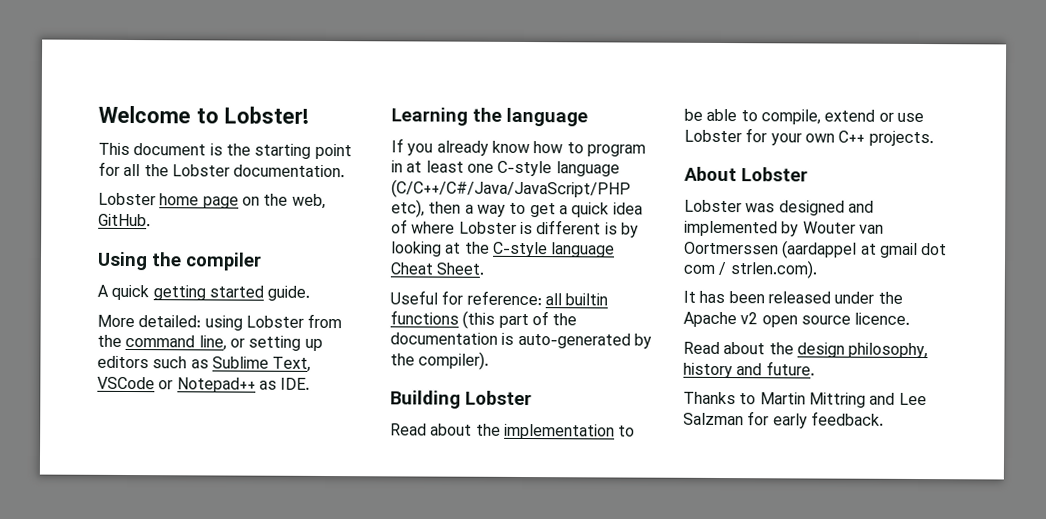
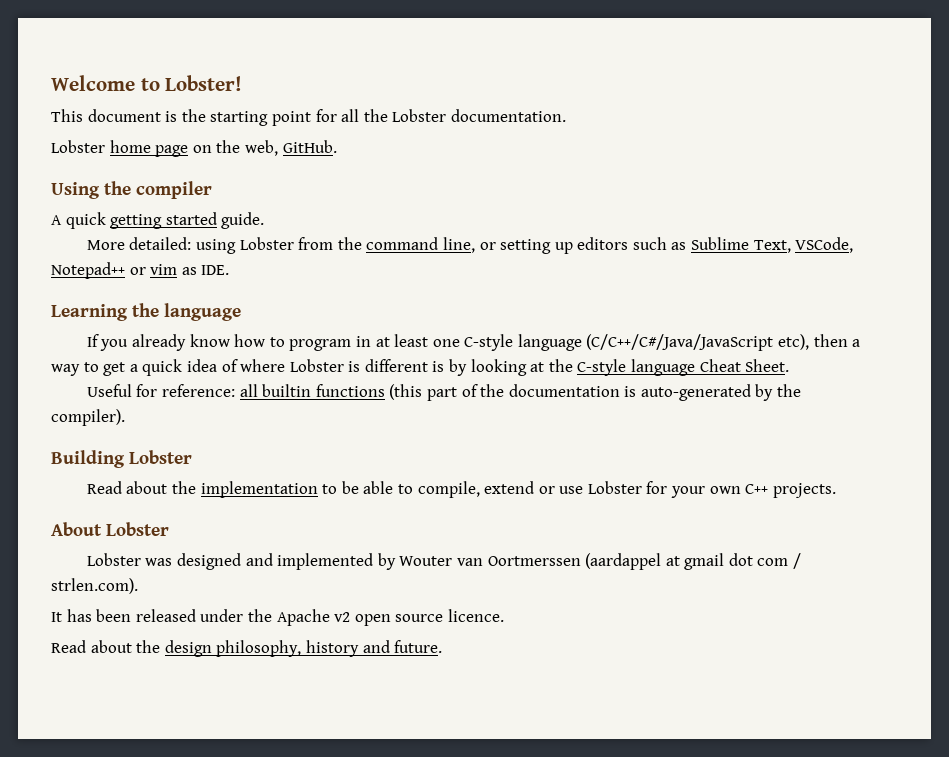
- More detailed: using Lobster from the command line, or setting up editors such as Sublime Text, VSCode or Notepad++ as IDE.
+ More detailed: using Lobster from the command line, or setting up editors such as Sublime Text, VSCode, Notepad++ or vim as IDE.
- If you already know how to program in at least one C-style language (C/C++/C#/Java/JavaScript/PHP etc), then a way to get a quick idea of where Lobster is different is by looking at the C-style language Cheat Sheet.
+ If you already know how to program in at least one C-style language (C/C++/C#/Java/JavaScript etc), then a way to get a quick idea of where Lobster is different is by looking at the C-style language Cheat Sheet.
- Thanks to Martin Mittring and Lee Salzman for early feedback.

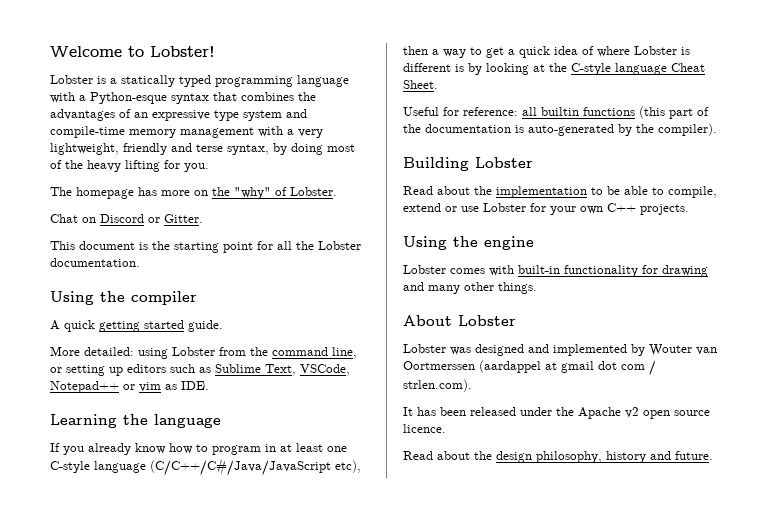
+ Lobster is a statically typed programming language with a Python-esque syntax that combines the advantages of an expressive type system and compile-time memory management with a very lightweight, friendly and terse syntax, by doing most of the heavy lifting for you.
+ The homepage has more on the "why" of Lobster.
+ Chat on Discord or Gitter.
- Lobster home page on the web, GitHub.
+ Using the engine
+ Lobster comes with built-in functionality for drawing and many other things.

